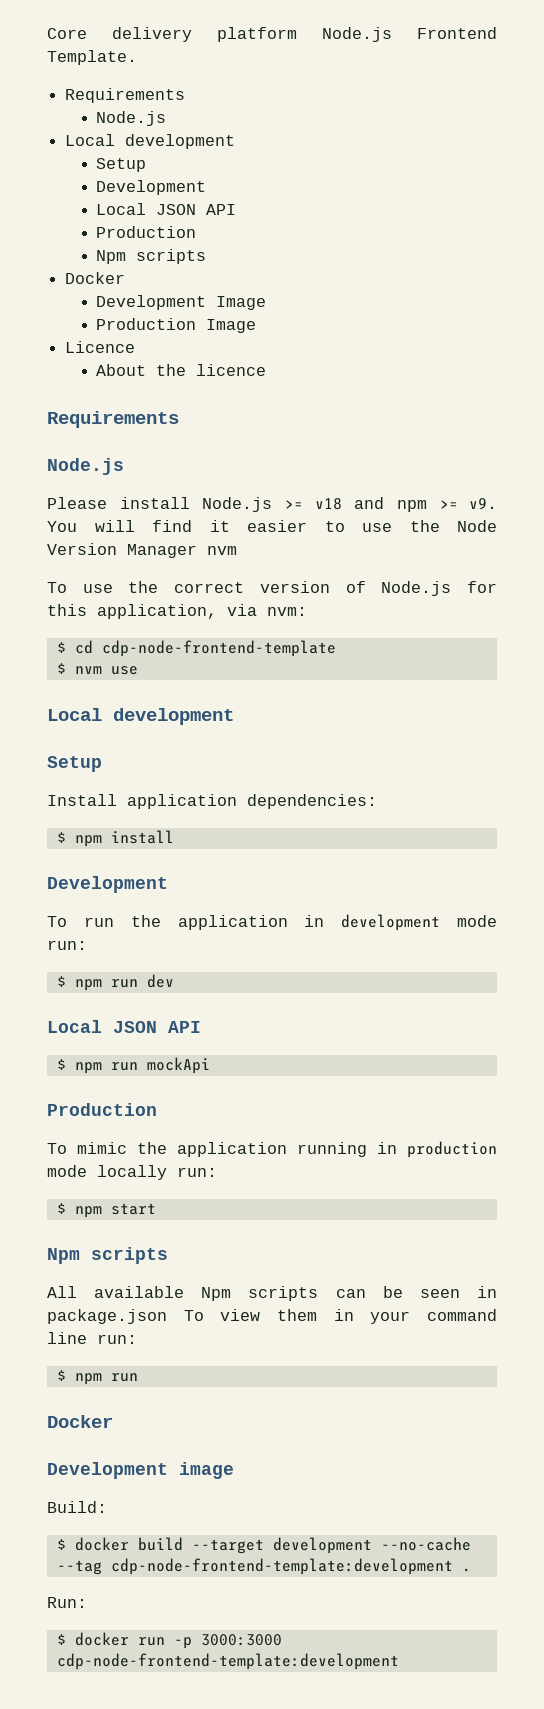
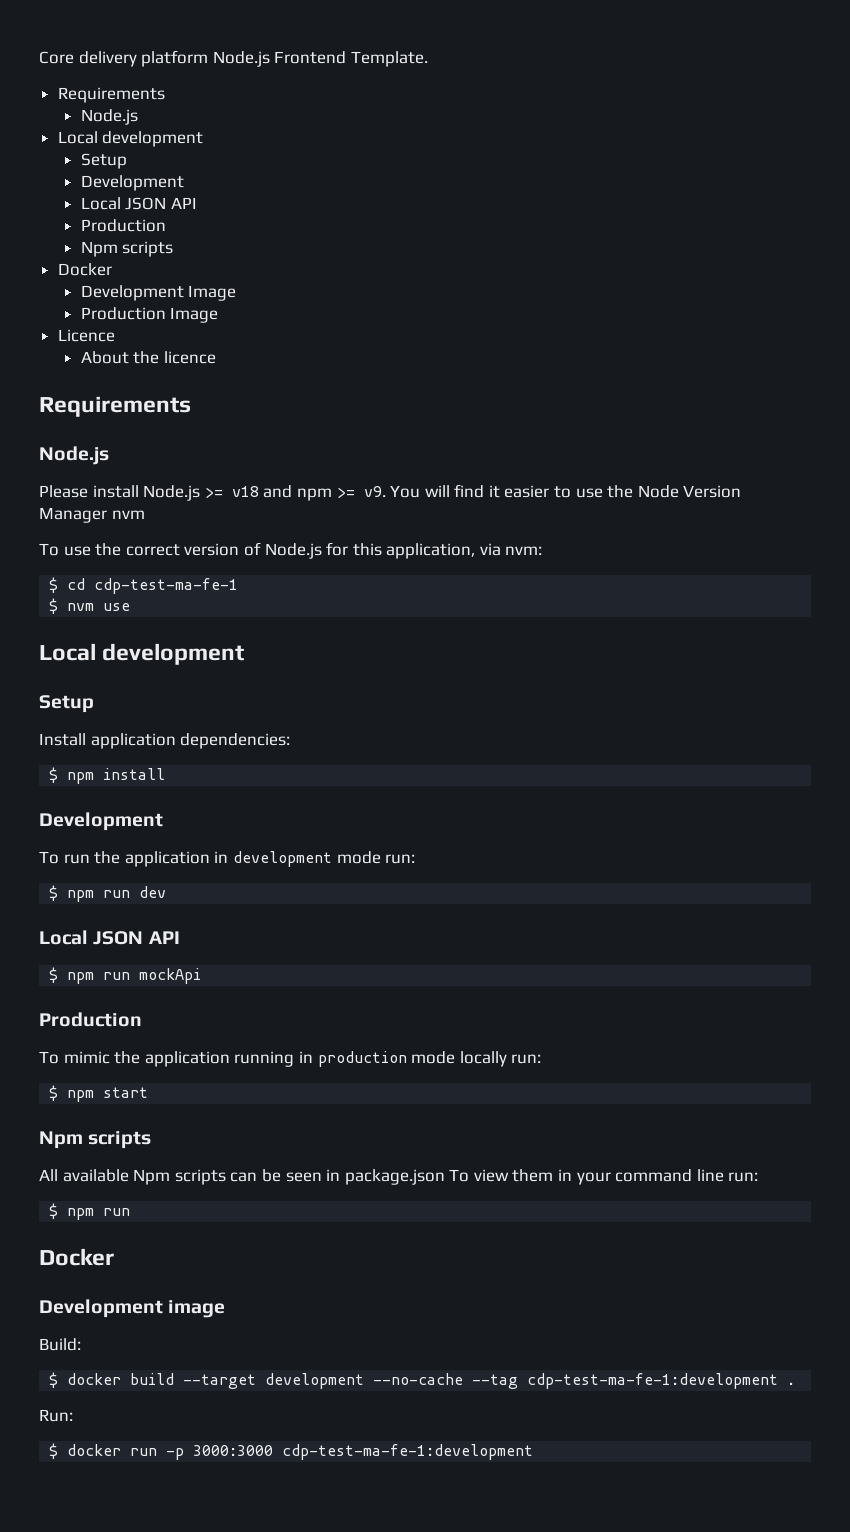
- $ cd cdp-node-frontend-template
+ $ cd cdp-test-ma-fe-1
- $ docker build --target development --no-cache --tag cdp-node-frontend-template:development .
+ $ docker build --target development --no-cache --tag cdp-test-ma-fe-1:development .
- $ docker run -p 3000:3000 cdp-node-frontend-template:development
+ $ docker run -p 3000:3000 cdp-test-ma-fe-1:development

